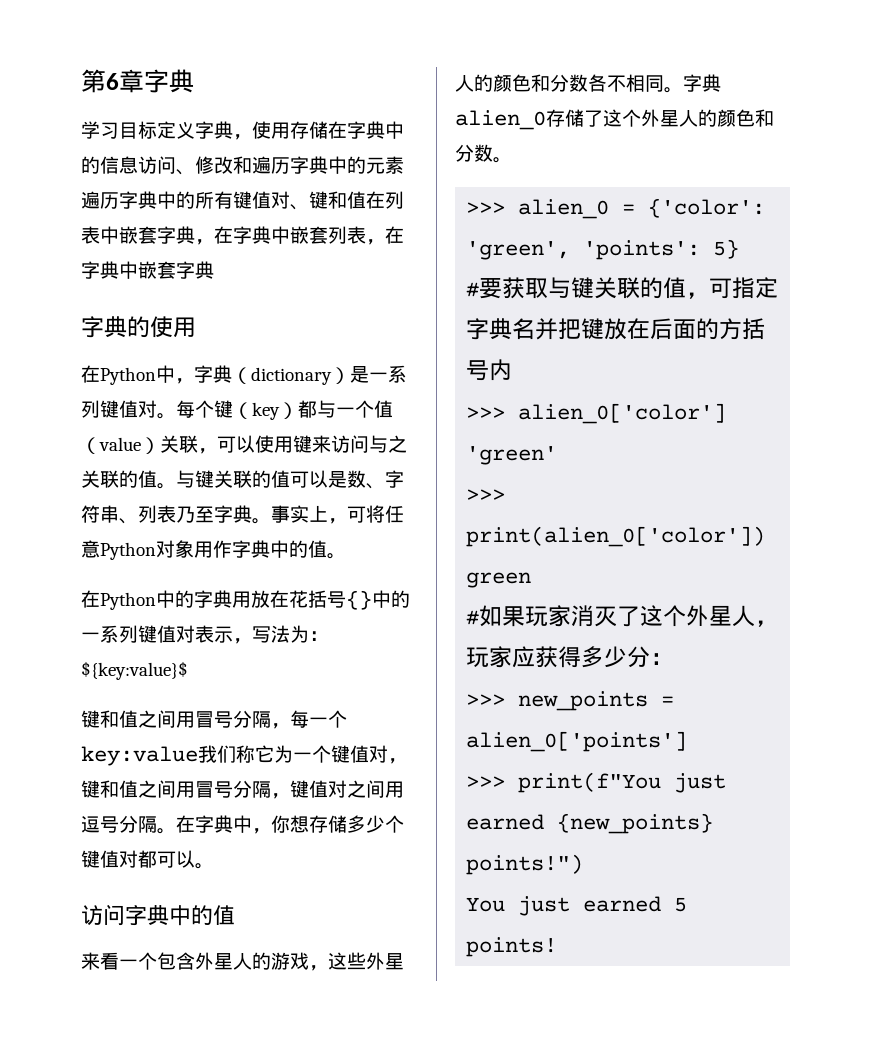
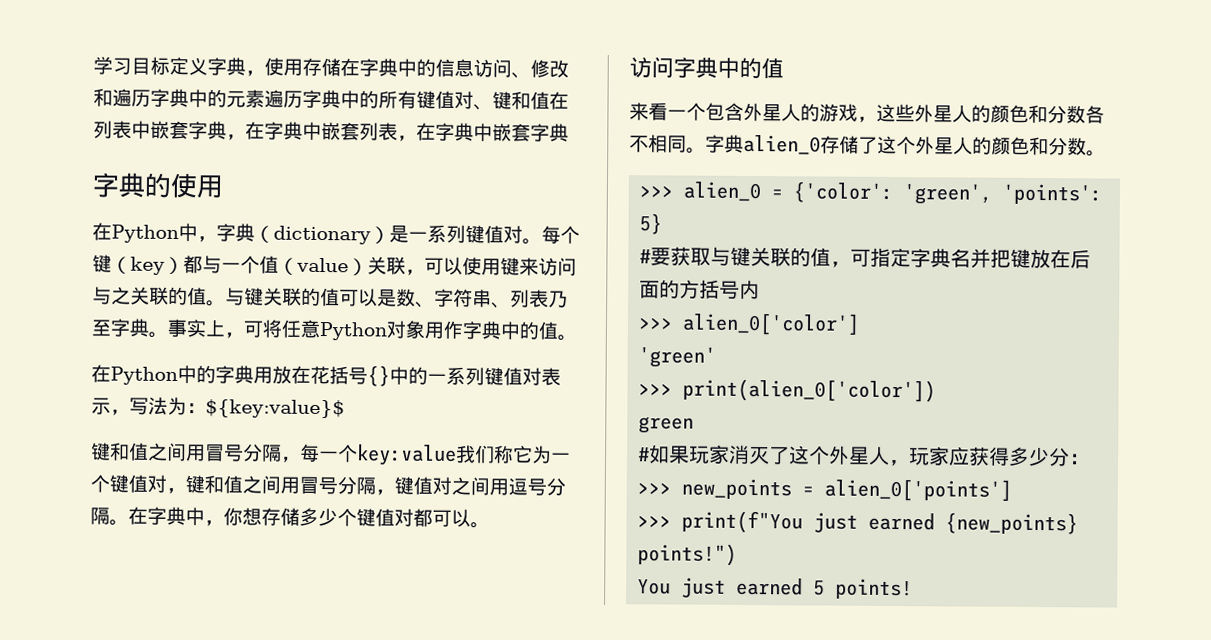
- 第6章字典

